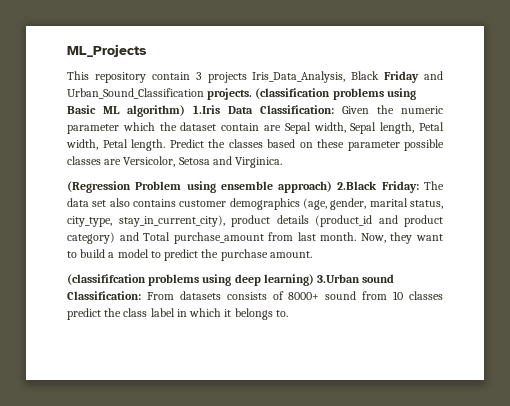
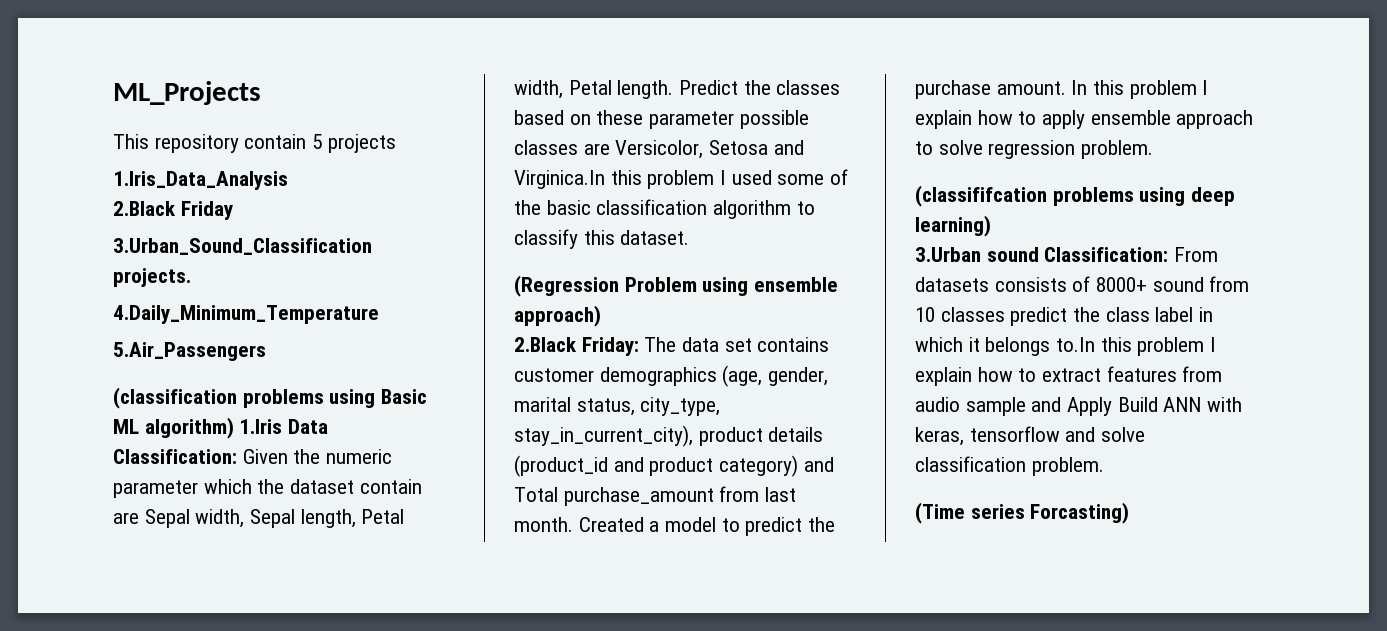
- This repository contain 3 projects Iris_Data_Analysis, Black Friday and Urban_Sound_Classification projects. (classification problems using Basic ML algorithm) 1.Iris Data Classification: Given the numeric parameter which the dataset contain are Sepal width, Sepal length, Petal width, Petal length.
+ This repository contain 5 projects
+ 1.Iris_Data_Analysis
+ 2.Black Friday
+ 3.Urban_Sound_Classification projects.
+ 4.Daily_Minimum_Temperature
+ 5.Air_Passengers
+ (classification problems using Basic ML algorithm) 1.Iris Data Classification: Given the numeric parameter which the dataset contain are Sepal width, Sepal length, Petal width, Petal length.
- Predict the classes based on these parameter possible classes are Versicolor, Setosa and Virginica.
+ Predict the classes based on these parameter possible classes are Versicolor, Setosa and Virginica.In this problem I used some of the basic classification algorithm to classify this dataset.
- (Regression Problem using ensemble approach) 2.Black Friday: The data set also contains customer demographics (age, gender, marital status, city_type, stay_in_current_city), product details (product_id and product category) and Total purchase_amount from last month.
+ (Regression Problem using ensemble approach)
+ 2.Black Friday: The data set contains customer demographics (age, gender, marital status, city_type, stay_in_current_city), product details (product_id and product category) and Total purchase_amount from last month.
- Now, they want to build a model to predict the purchase amount.
+ Created a model to predict the purchase amount. In this problem I explain how to apply ensemble approach to solve regression problem.
- (classififcation problems using deep learning) 3.Urban sound Classification: From datasets consists of 8000+ sound from 10 classes predict the class label in which it belongs to.
+ (classififcation problems using deep learning)
+ 3.Urban sound Classification: From datasets consists of 8000+ sound from 10 classes predict the class label in which it belongs to.In this problem I explain how to extract features from audio sample and Apply Build ANN with keras, tensorflow and solve classification problem.
+ (Time series Forcasting)

